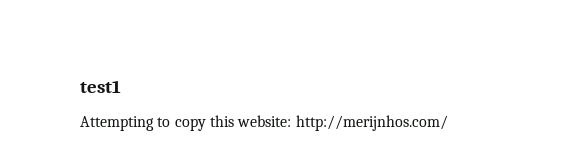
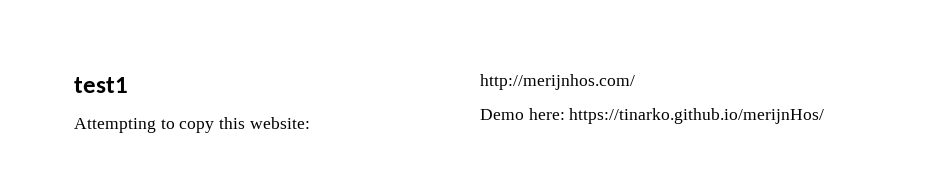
+ Demo here: https://tinarko.github.io/merijnHos/

